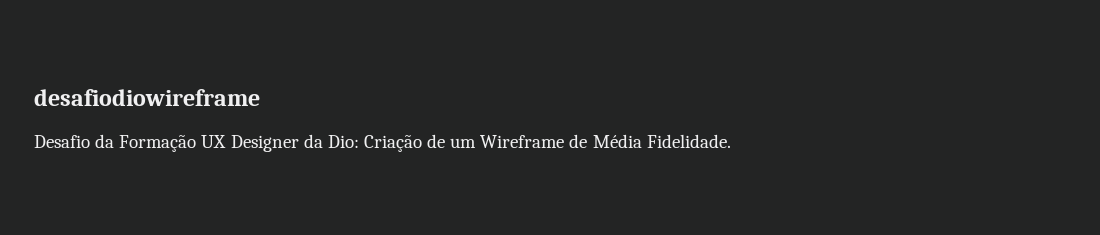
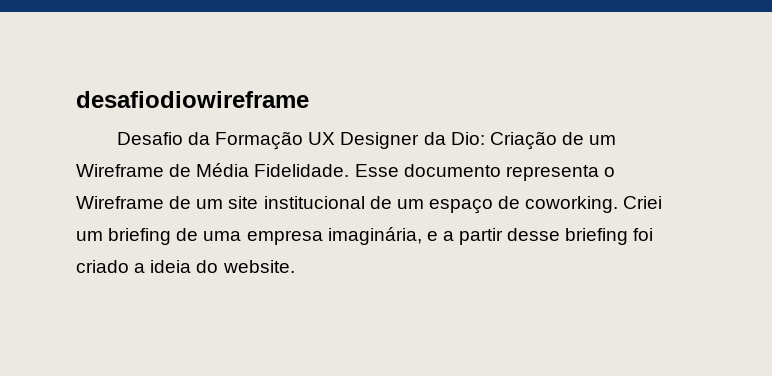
+ Esse documento representa o Wireframe de um site institucional de um espaço de coworking. Criei um briefing de uma empresa imaginária, e a partir desse briefing foi criado a ideia do website.

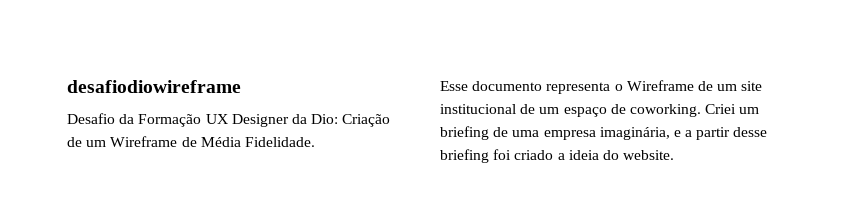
- Desafio da Formação UX Designer da Dio: Criação de um Wireframe de Média Fidelidade. Esse documento representa o Wireframe de um site institucional de um espaço de coworking.
+ Desafio da Formação UX Designer da Dio: Criação de um Wireframe de Média Fidelidade.
+ Esse documento representa o Wireframe de um site institucional de um espaço de coworking.

